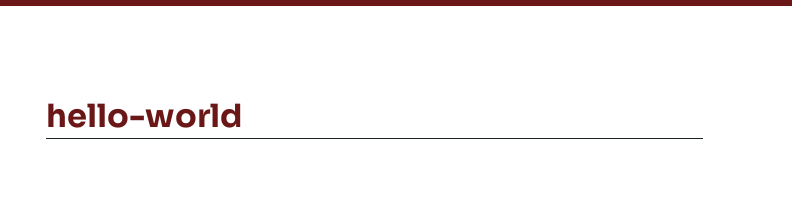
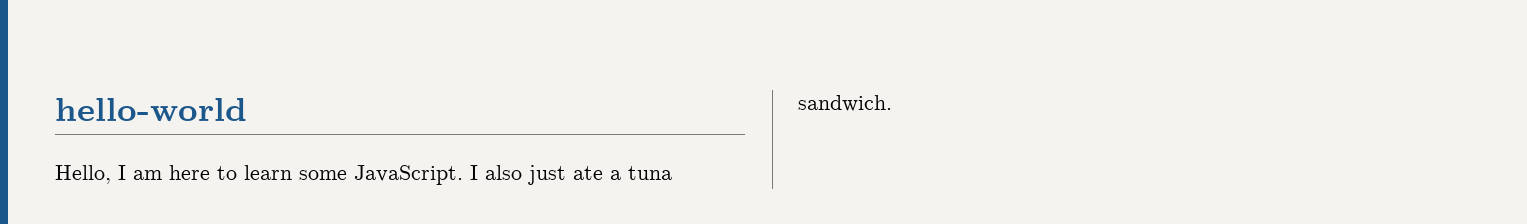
+ Hello, I am here to learn some JavaScript. I also just ate a tuna sandwich.

